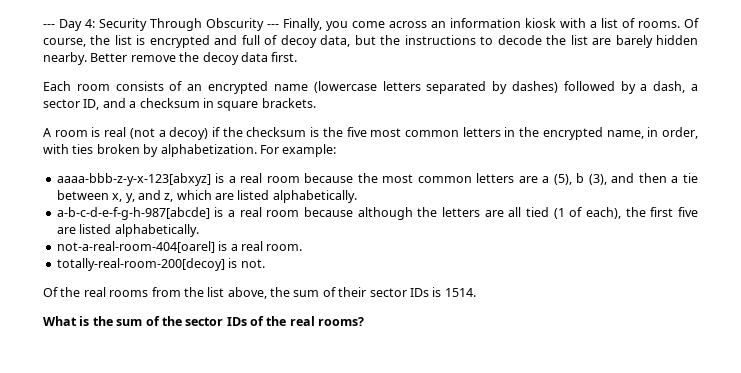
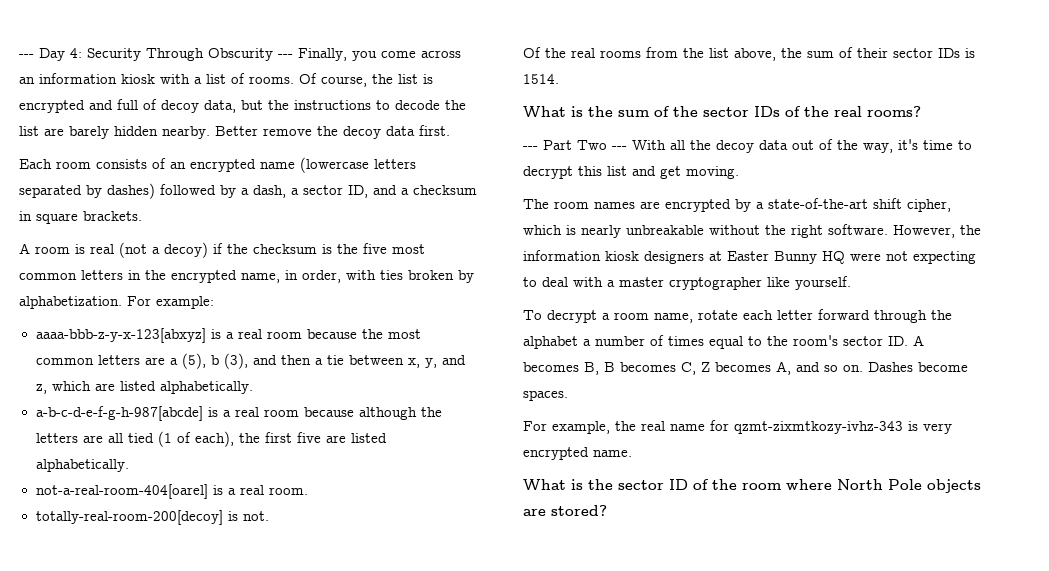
+ --- Part Two --- With all the decoy data out of the way, it's time to decrypt this list and get moving.
+ The room names are encrypted by a state-of-the-art shift cipher, which is nearly unbreakable without the right software. However, the information kiosk designers at Easter Bunny HQ were not expecting to deal with a master cryptographer like yourself.
+ To decrypt a room name, rotate each letter forward through the alphabet a number of times equal to the room's sector ID. A becomes B, B becomes C, Z becomes A, and so on. Dashes become spaces.
+ For example, the real name for qzmt-zixmtkozy-ivhz-343 is very encrypted name.
+ What is the sector ID of the room where North Pole objects are stored?

